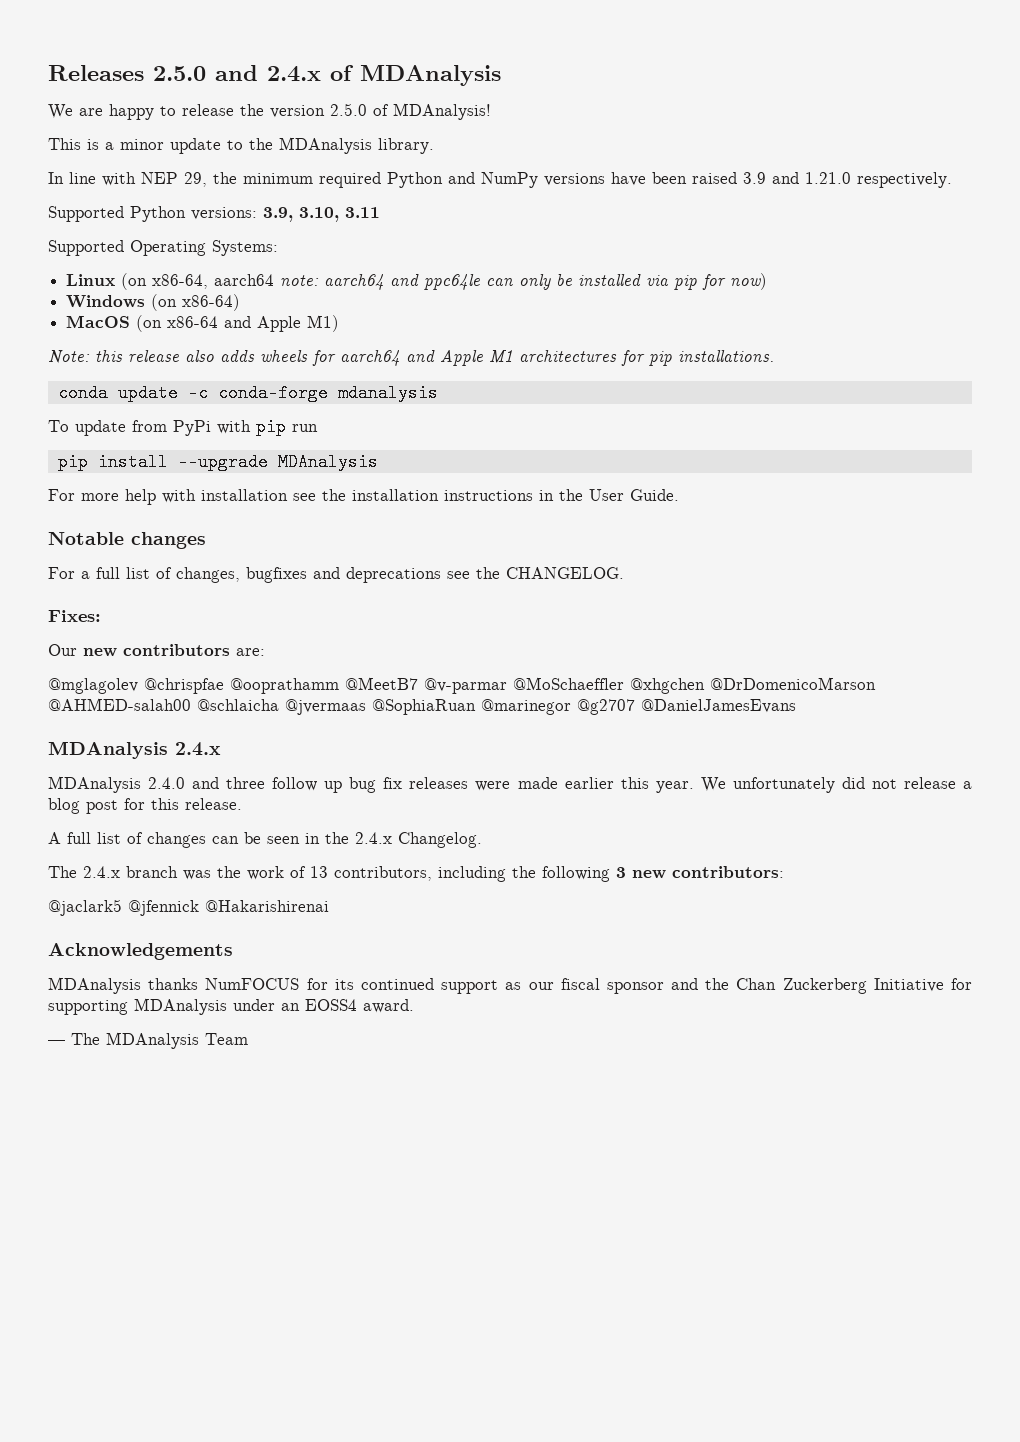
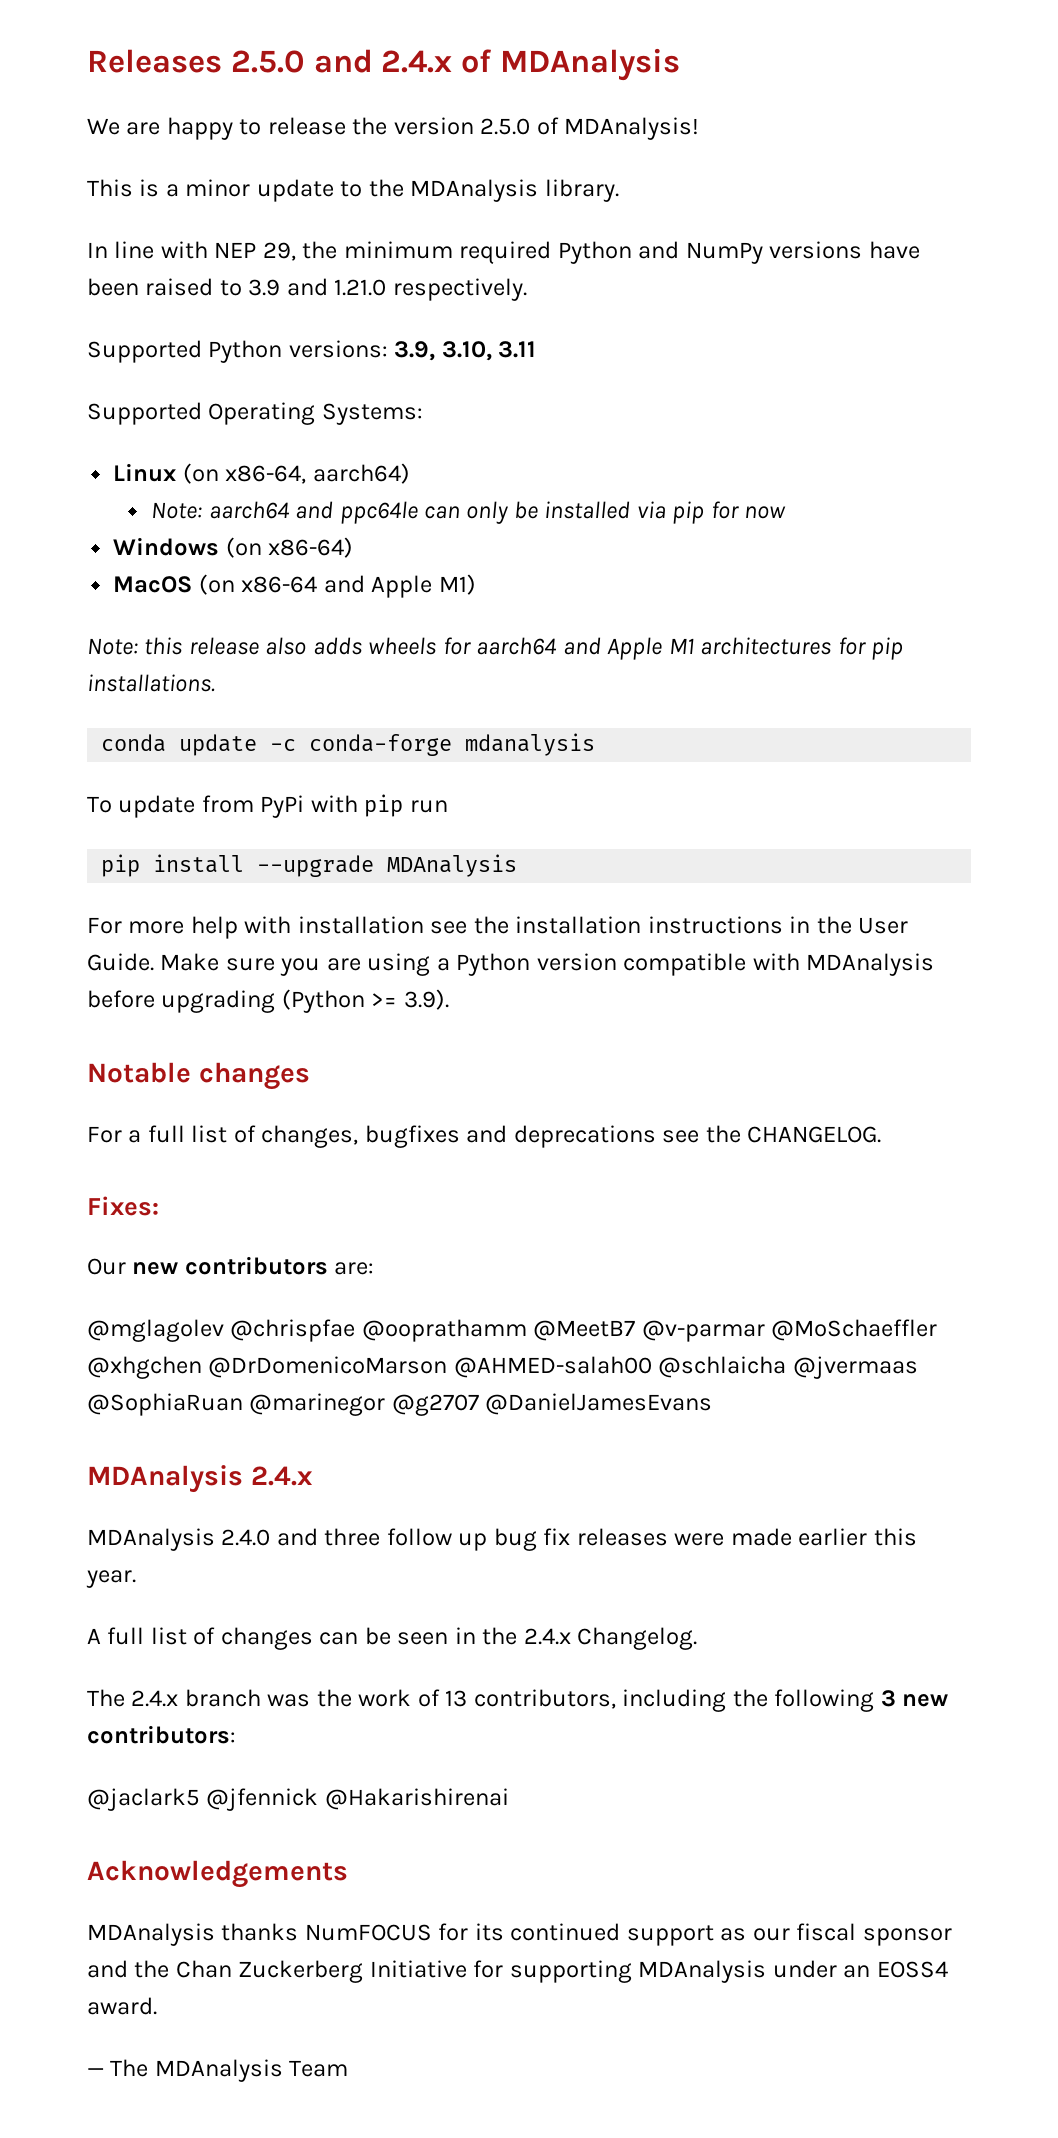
- In line with NEP 29, the minimum required Python and NumPy versions have been raised 3.9 and 1.21.0 respectively.
+ In line with NEP 29, the minimum required Python and NumPy versions have been raised to 3.9 and 1.21.0 respectively.
- Linux (on x86-64, aarch64 note: aarch64 and ppc64le can only be installed via pip for now)
+ Linux (on x86-64, aarch64)
+ Note: aarch64 and ppc64le can only be installed via pip for now
+ Make sure you are using a Python version compatible with MDAnalysis before upgrading (Python >= 3.9).
- We unfortunately did not release a blog post for this release.

